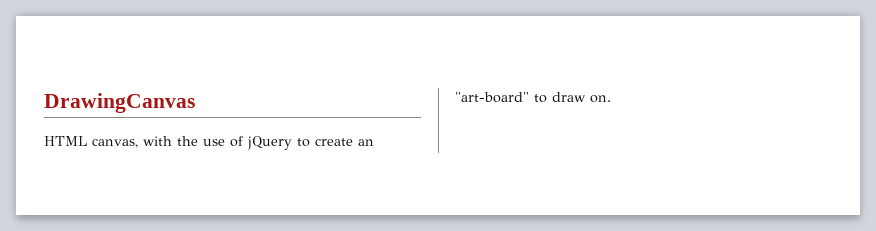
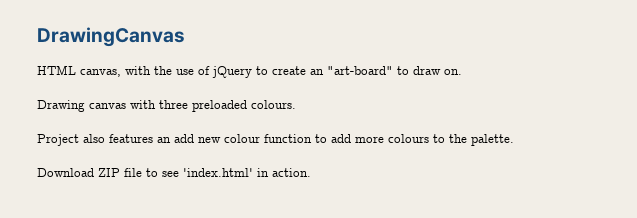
+ Drawing canvas with three preloaded colours.
+ Project also features an add new colour function to add more colours to the palette.
+ Download ZIP file to see 'index.html' in action.

